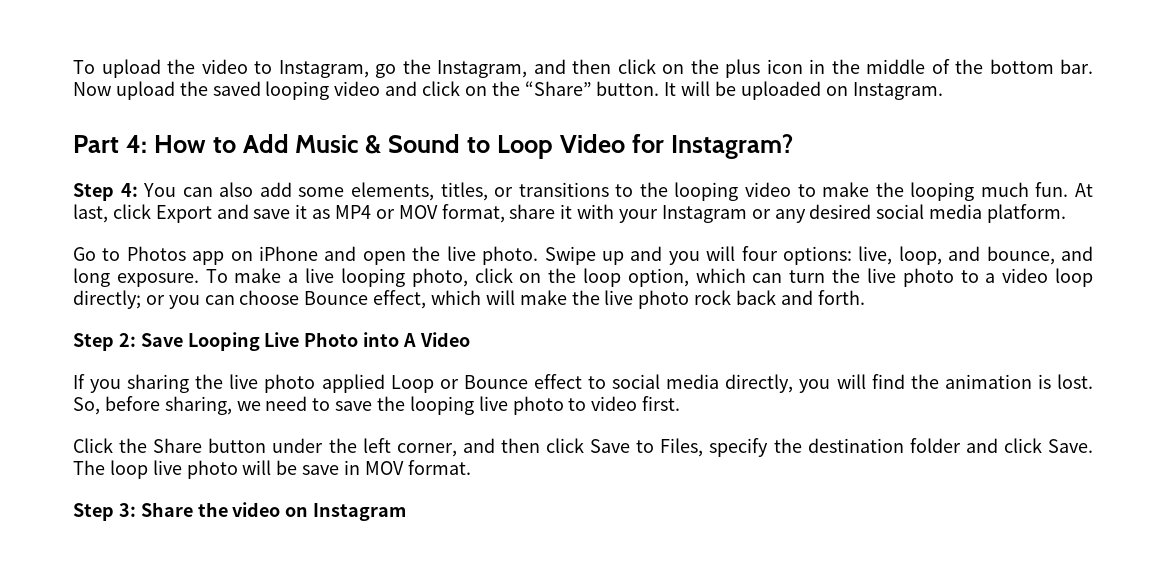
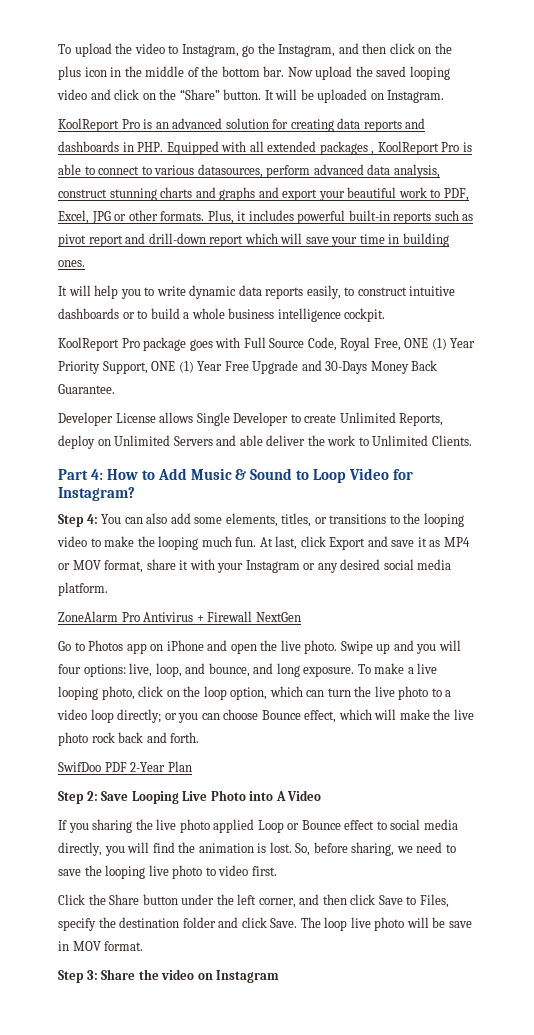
+ KoolReport Pro is an advanced solution for creating data reports and dashboards in PHP. Equipped with all extended packages , KoolReport Pro is able to connect to various datasources, perform advanced data analysis, construct stunning charts and graphs and export your beautiful work to PDF, Excel, JPG or other formats. Plus, it includes powerful built-in reports such as pivot report and drill-down report which will save your time in building ones.
+ It will help you to write dynamic data reports easily, to construct intuitive dashboards or to build a whole business intelligence cockpit.
+ KoolReport Pro package goes with Full Source Code, Royal Free, ONE (1) Year Priority Support, ONE (1) Year Free Upgrade and 30-Days Money Back Guarantee.
+ Developer License allows Single Developer to create Unlimited Reports, deploy on Unlimited Servers and able deliver the work to Unlimited Clients.
+ ZoneAlarm Pro Antivirus + Firewall NextGen
+ SwifDoo PDF 2-Year Plan

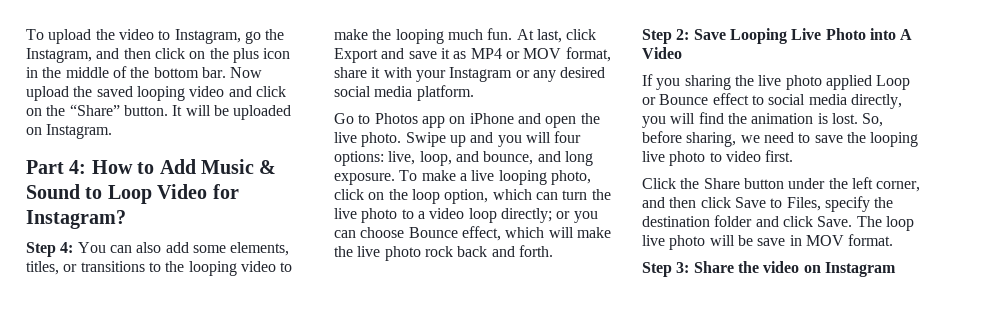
- KoolReport Pro is an advanced solution for creating data reports and dashboards in PHP. Equipped with all extended packages , KoolReport Pro is able to connect to various datasources, perform advanced data analysis, construct stunning charts and graphs and export your beautiful work to PDF, Excel, JPG or other formats. Plus, it includes powerful built-in reports such as pivot report and drill-down report which will save your time in building ones.
- It will help you to write dynamic data reports easily, to construct intuitive dashboards or to build a whole business intelligence cockpit.
- KoolReport Pro package goes with Full Source Code, Royal Free, ONE (1) Year Priority Support, ONE (1) Year Free Upgrade and 30-Days Money Back Guarantee.
- Developer License allows Single Developer to create Unlimited Reports, deploy on Unlimited Servers and able deliver the work to Unlimited Clients.
- ZoneAlarm Pro Antivirus + Firewall NextGen
- SwifDoo PDF 2-Year Plan

